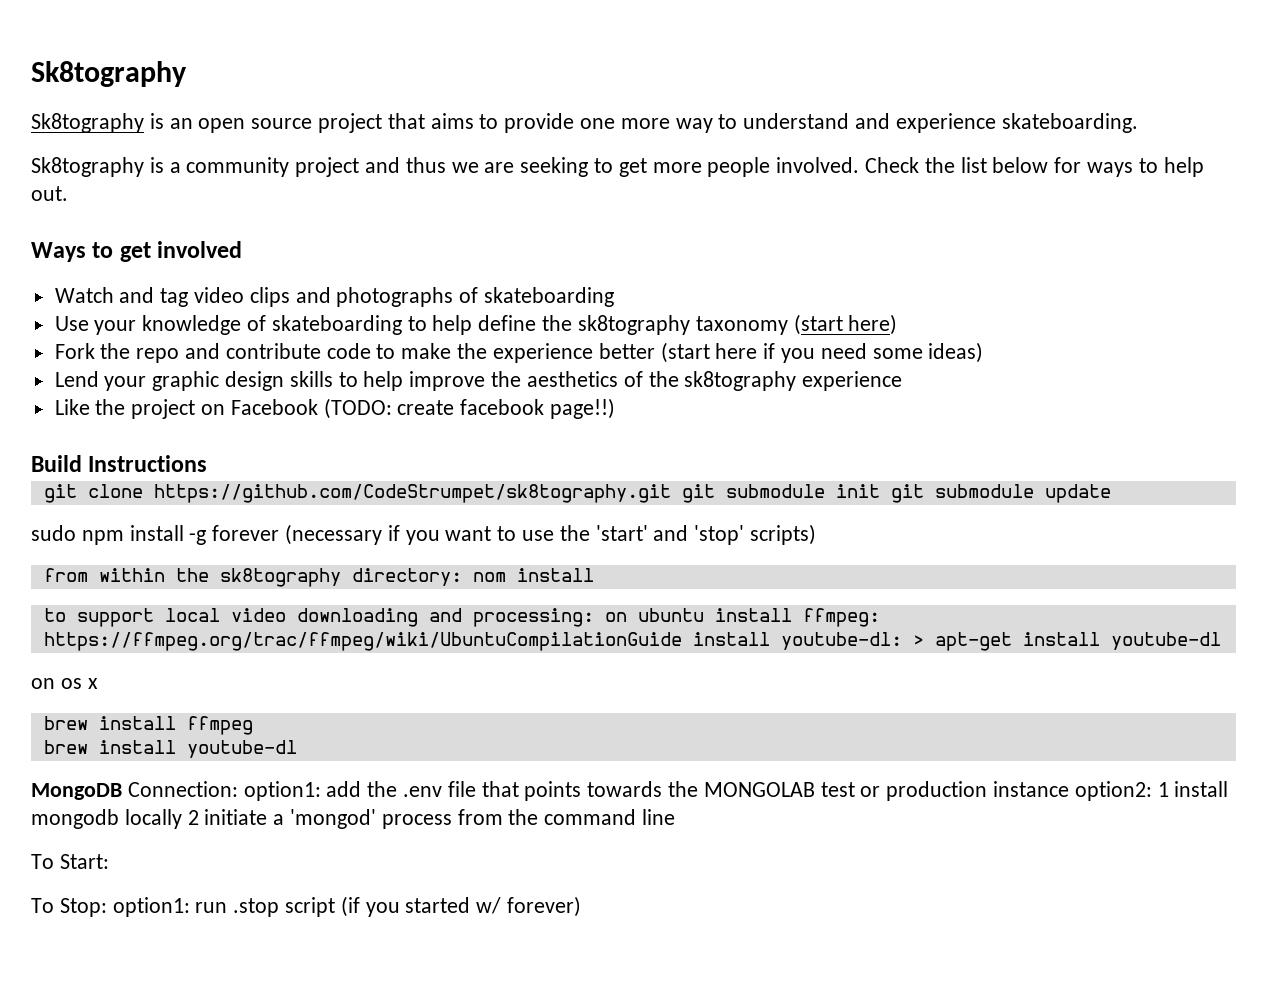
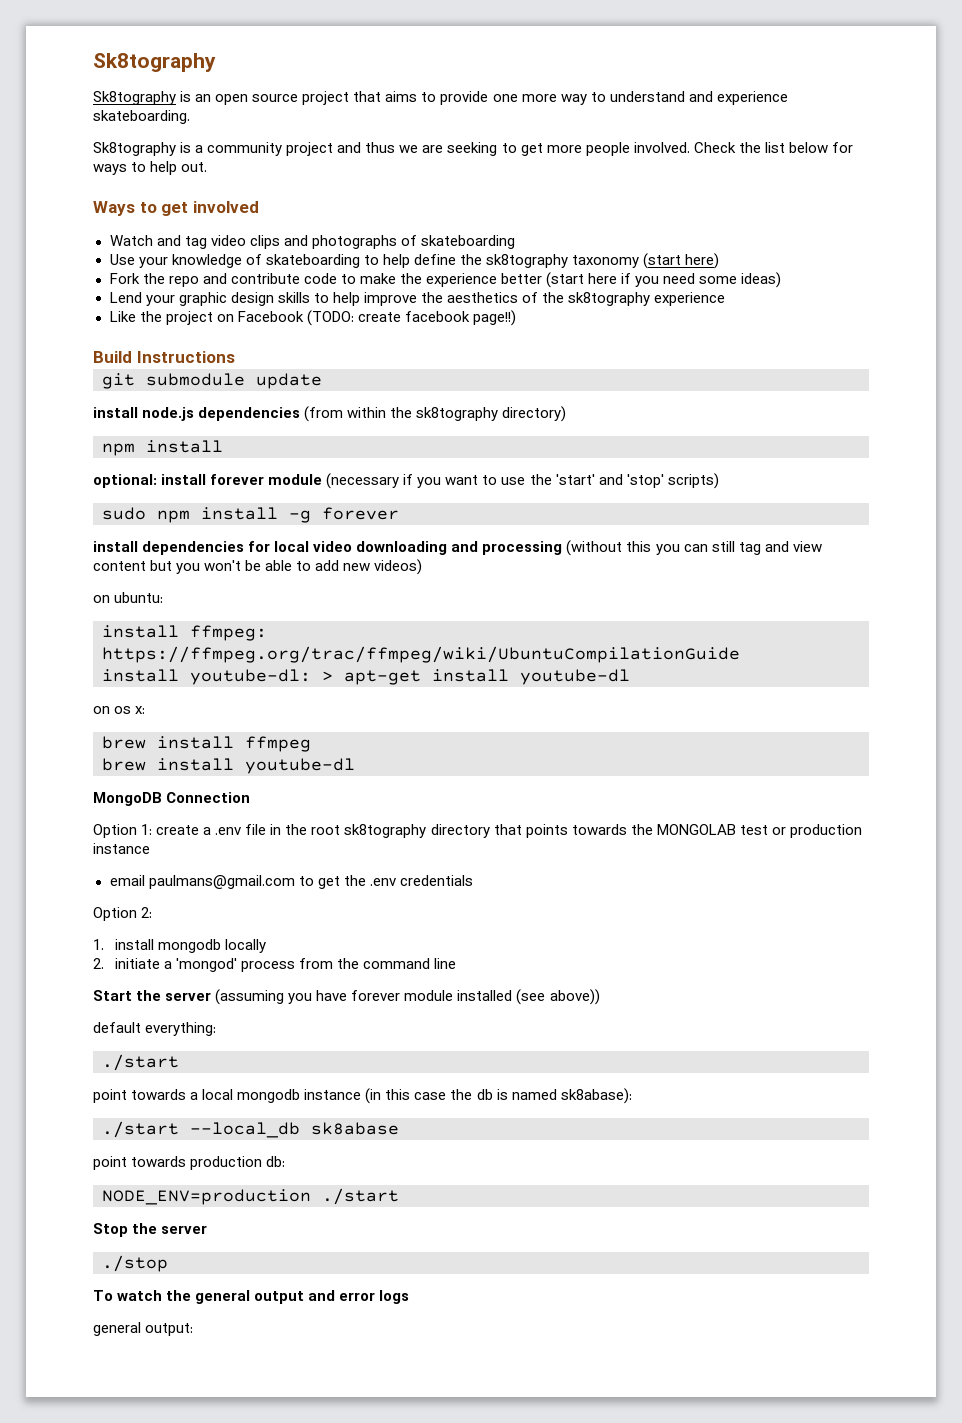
- git clone https://github.com/CodeStrumpet/sk8tography.git git submodule init git submodule update
- sudo npm install -g forever (necessary if you want to use the 'start' and 'stop' scripts)
+ git submodule update
+ install node.js dependencies (from within the sk8tography directory)
+ npm install
+ optional: install forever module (necessary if you want to use the 'start' and 'stop' scripts)
- from within the sk8tography directory: nom install
- to support local video downloading and processing: on ubuntu install ffmpeg: https://ffmpeg.org/trac/ffmpeg/wiki/UbuntuCompilationGuide install youtube-dl: > apt-get install youtube-dl
+ sudo npm install -g forever
+ install dependencies for local video downloading and processing (without this you can still tag and view content but you won't be able to add new videos)
+ on ubuntu:
+ install ffmpeg: https://ffmpeg.org/trac/ffmpeg/wiki/UbuntuCompilationGuide
+ install youtube-dl: > apt-get install youtube-dl
- on os x
+ on os x:
- MongoDB Connection: option1: add the .env file that points towards the MONGOLAB test or production instance option2: 1 install mongodb locally 2 initiate a 'mongod' process from the command line
+ MongoDB Connection
+ Option 1: create a .env file in the root sk8tography directory that points towards the MONGOLAB test or production instance
+ email paulmans@gmail.com to get the .env credentials
+ Option 2:
+ 1. install mongodb locally
+ 2. initiate a 'mongod' process from the command line
- To Start:
- To Stop: option1: run .stop script (if you started w/ forever)
+ Start the server (assuming you have forever module installed (see above))
+ default everything:
+ ./start
+ point towards a local mongodb instance (in this case the db is named sk8abase):
+ ./start --local_db sk8abase
+ point towards production db:
+ NODE_ENV=production ./start
+ Stop the server
+ ./stop
+ To watch the general output and error logs
+ general output:

